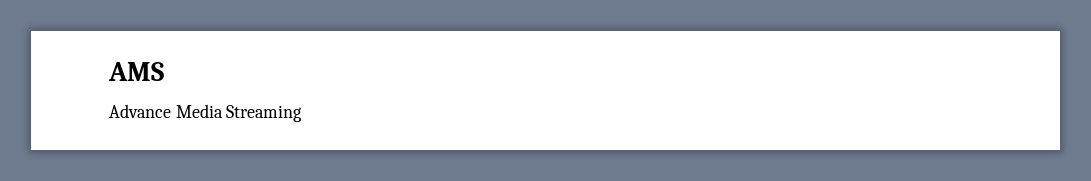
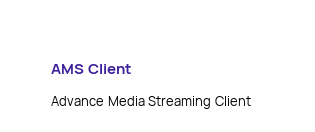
- AMS
+ AMS Client
- Advance Media Streaming
+ Advance Media Streaming Client

